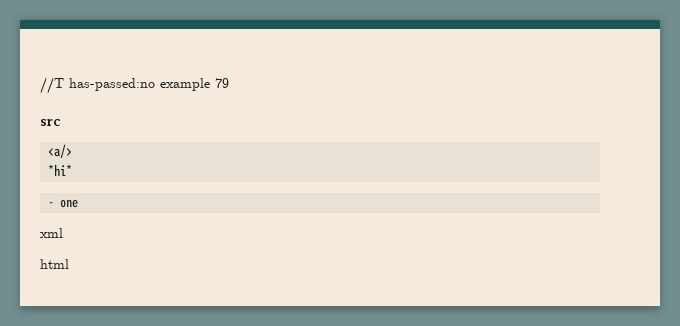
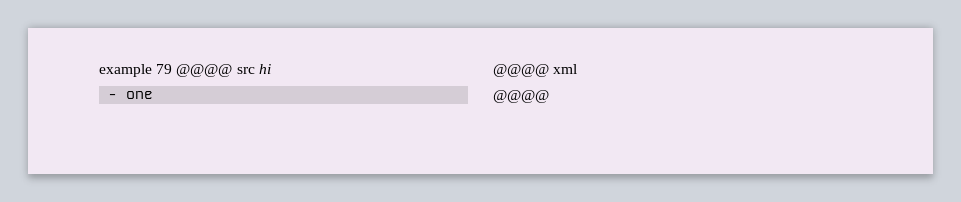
- //T has-passed:no example 79
- src
- <a/>
- *hi*
+ example 79 @@@@ src hi
- xml
- html
+ @@@@ xml
+ @@@@

